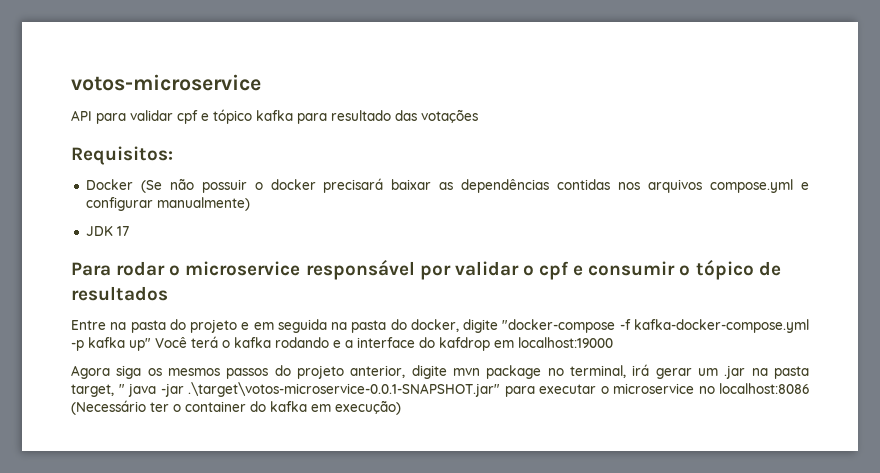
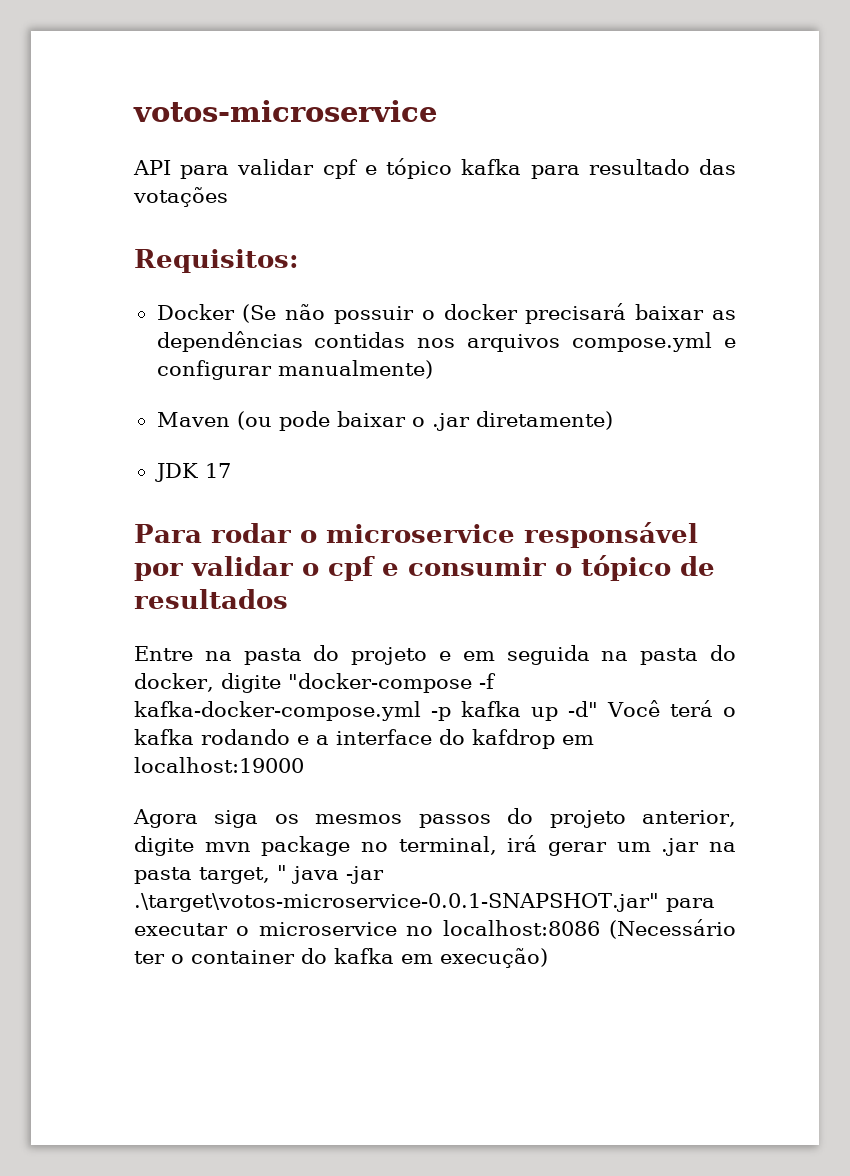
+ Maven (ou pode baixar o .jar diretamente)
- Entre na pasta do projeto e em seguida na pasta do docker, digite "docker-compose -f kafka-docker-compose.yml -p kafka up" Você terá o kafka rodando e a interface do kafdrop em localhost:19000
+ Entre na pasta do projeto e em seguida na pasta do docker, digite "docker-compose -f kafka-docker-compose.yml -p kafka up -d" Você terá o kafka rodando e a interface do kafdrop em localhost:19000

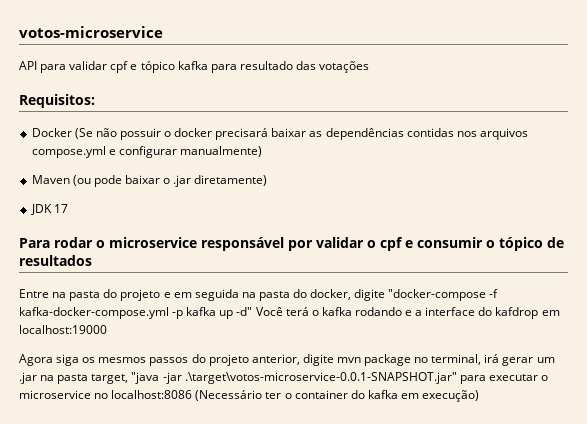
- Agora siga os mesmos passos do projeto anterior, digite mvn package no terminal, irá gerar um .jar na pasta target, " java -jar .\target\votos-microservice-0.0.1-SNAPSHOT.jar" para executar o microservice no localhost:8086 (Necessário ter o container do kafka em execução)
+ Agora siga os mesmos passos do projeto anterior, digite mvn package no terminal, irá gerar um .jar na pasta target, "java -jar .\target\votos-microservice-0.0.1-SNAPSHOT.jar" para executar o microservice no localhost:8086 (Necessário ter o container do kafka em execução)

